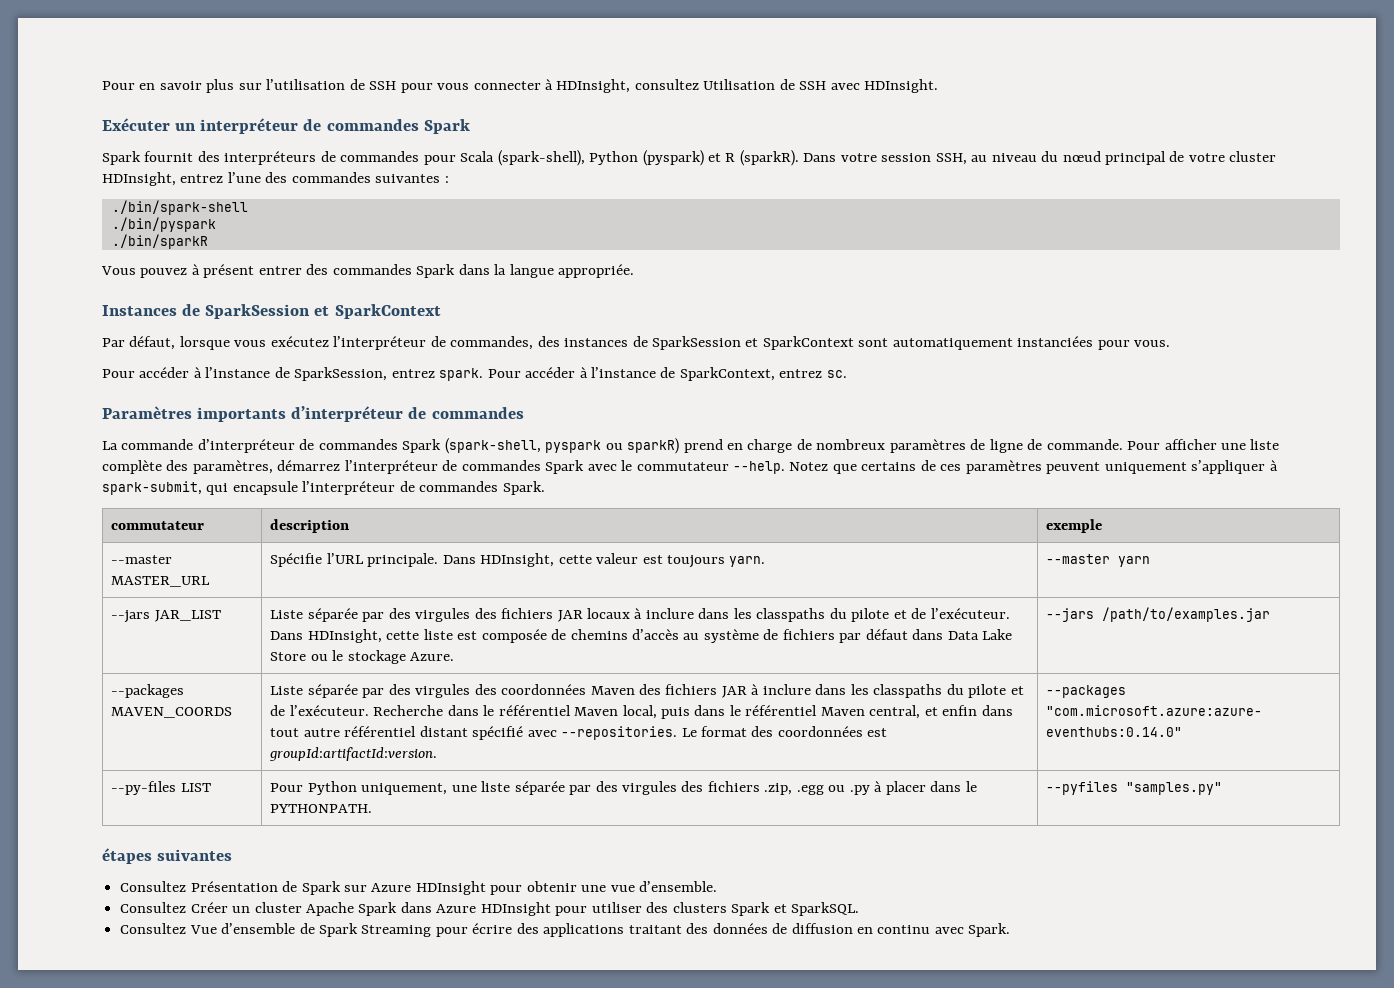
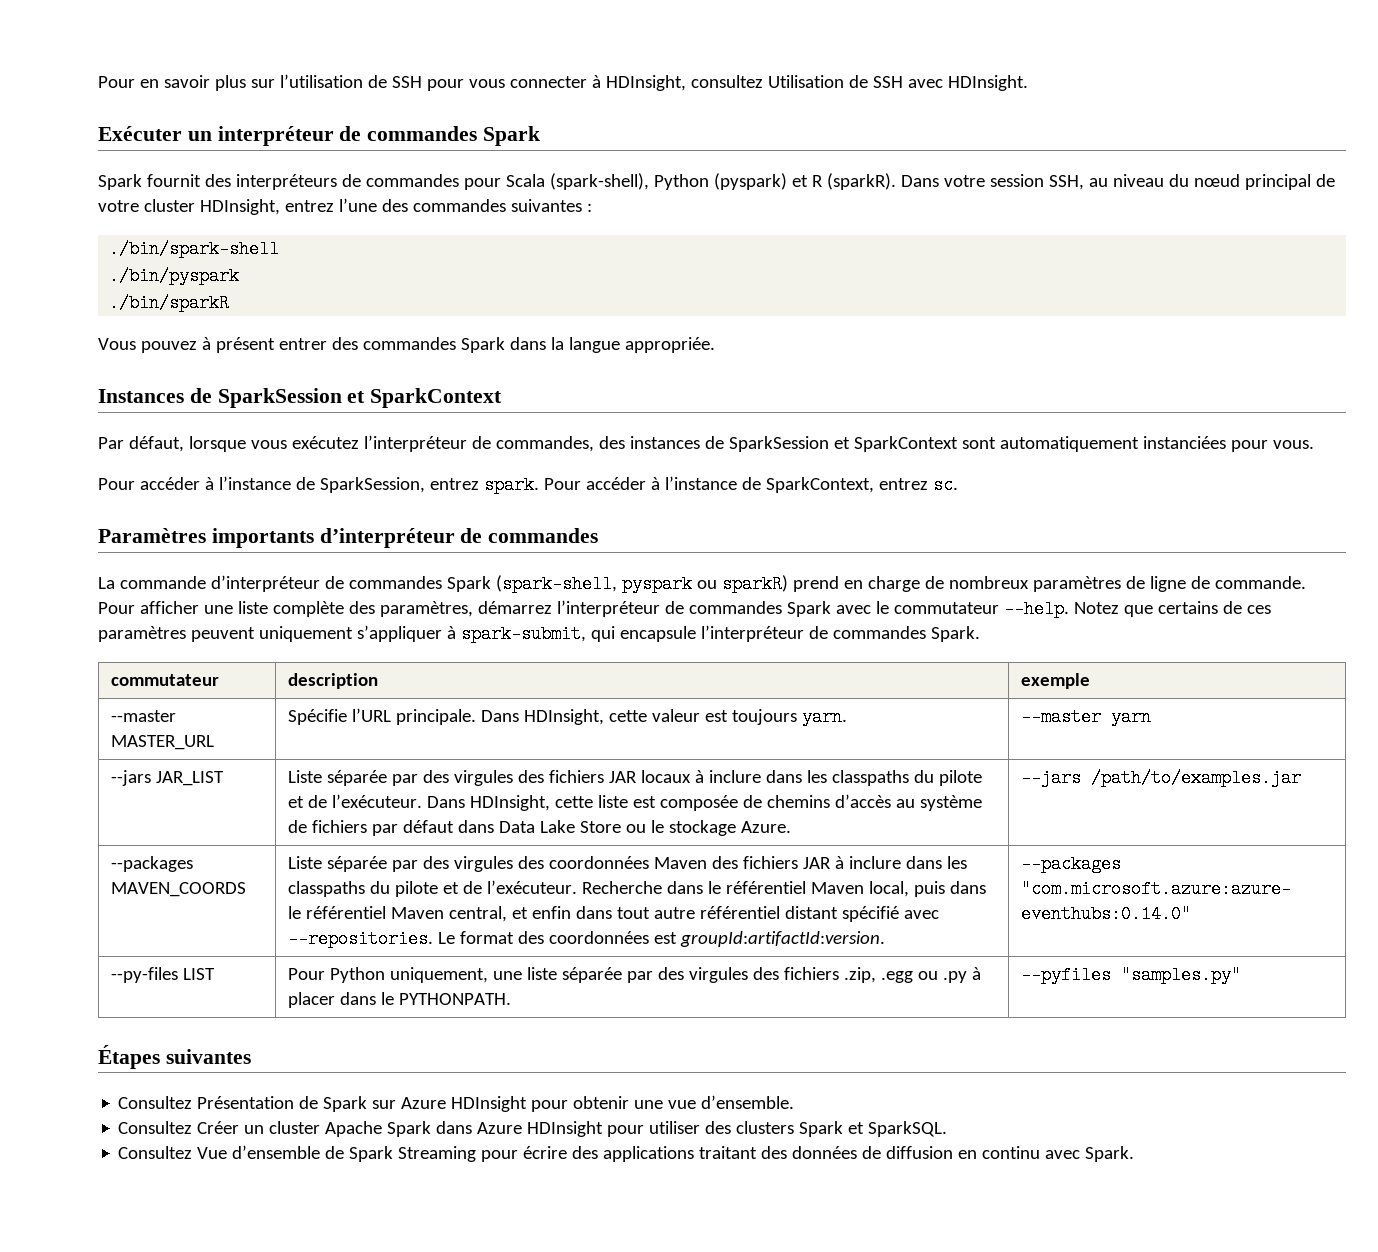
- étapes suivantes
+ Étapes suivantes

